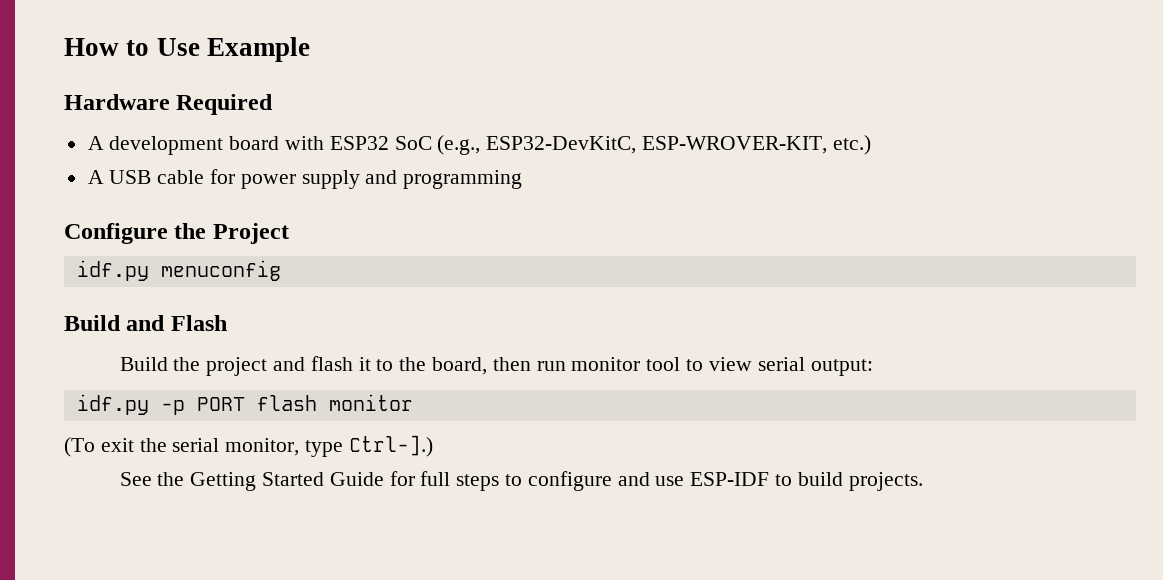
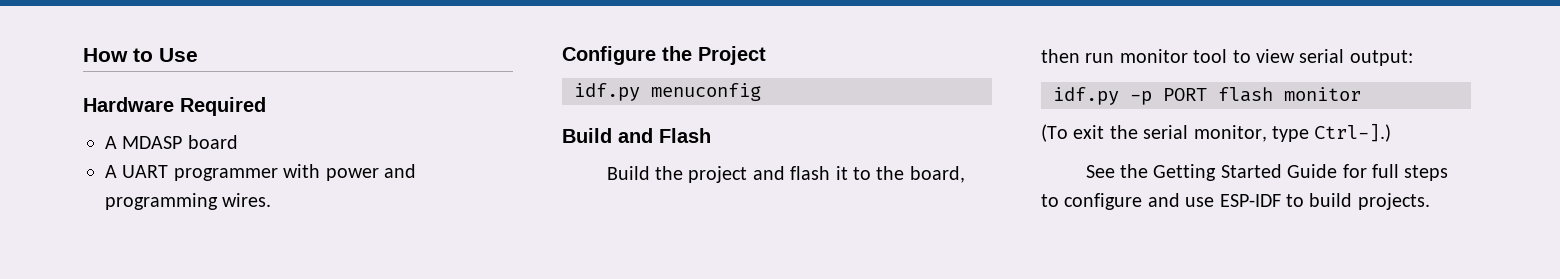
- How to Use Example
+ How to Use
- A development board with ESP32 SoC (e.g., ESP32-DevKitC, ESP-WROVER-KIT, etc.)
- A USB cable for power supply and programming
+ A MDASP board
+ A UART programmer with power and programming wires.

